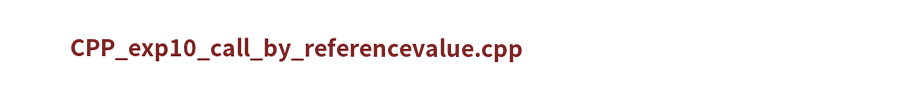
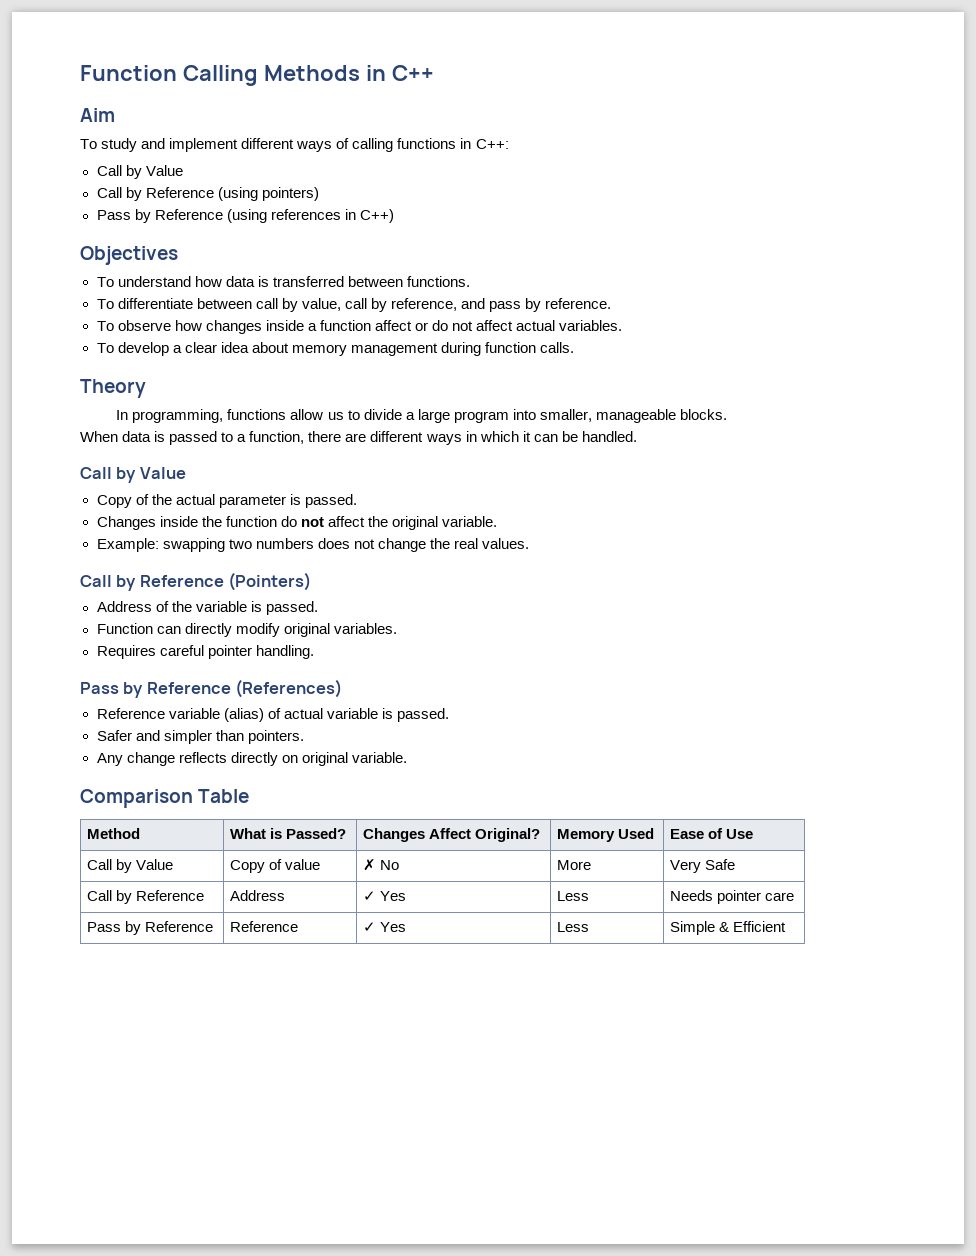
- CPP_exp10_call_by_referencevalue.cpp
+ Function Calling Methods in C++
+ Aim
+ To study and implement different ways of calling functions in C++:
+ Call by Value
+ Call by Reference (using pointers)
+ Pass by Reference (using references in C++)
+ Objectives
+ To understand how data is transferred between functions.
+ To differentiate between call by value, call by reference, and pass by reference.
+ To observe how changes inside a function affect or do not affect actual variables.
+ To develop a clear idea about memory management during function calls.
+ Theory
+ In programming, functions allow us to divide a large program into smaller, manageable blocks.
+ When data is passed to a function, there are different ways in which it can be handled.
+ Call by Value
+ Copy of the actual parameter is passed.
+ Changes inside the function do not affect the original variable.
+ Example: swapping two numbers does not change the real values.
+ Call by Reference (Pointers)
+ Address of the variable is passed.
+ Function can directly modify original variables.
+ Requires careful pointer handling.
+ Pass by Reference (References)
+ Reference variable (alias) of actual variable is passed.
+ Safer and simpler than pointers.
+ Any change reflects directly on original variable.
+ Comparison Table
+ Method | What is Passed? | Changes Affect Original? | Memory Used | Ease of Use
+ Call by Value | Copy of value | ✗ No | More | Very Safe
+ Call by Reference | Address | ✓ Yes | Less | Needs pointer care
+ Pass by Reference | Reference | ✓ Yes | Less | Simple & Efficient

